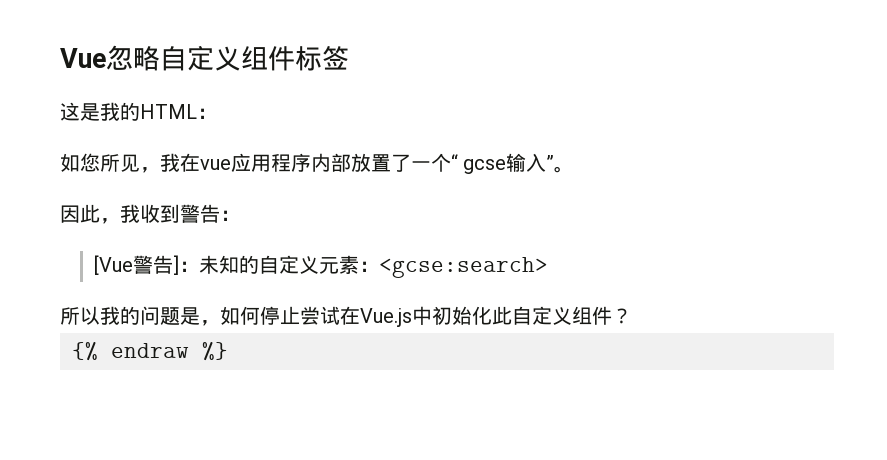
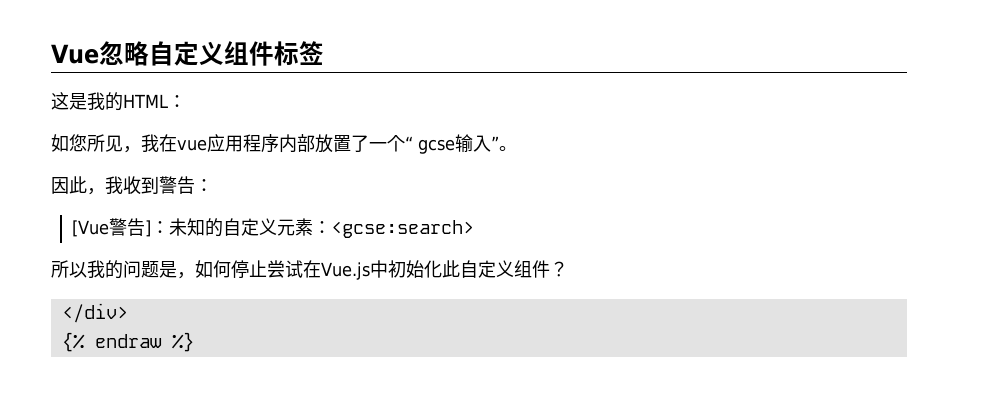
+ </div>

